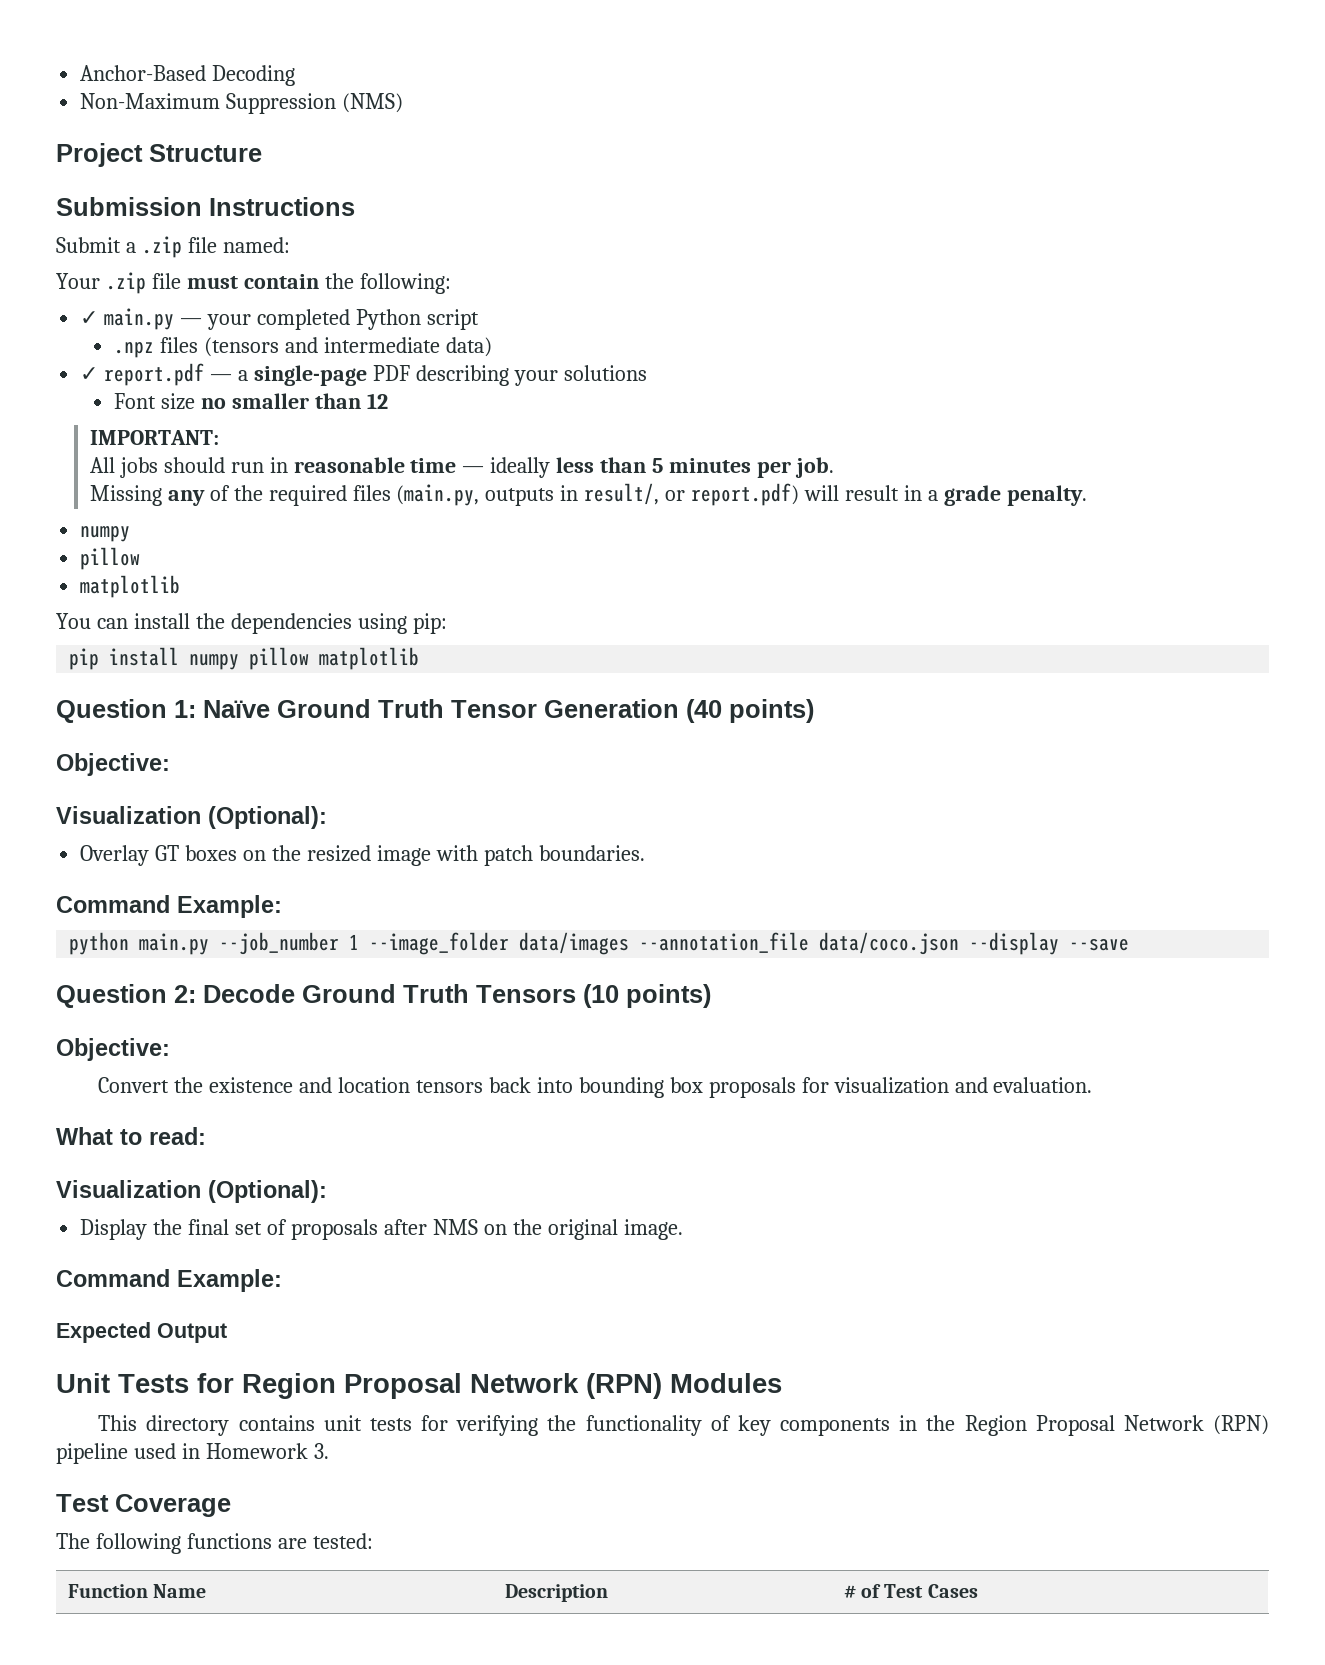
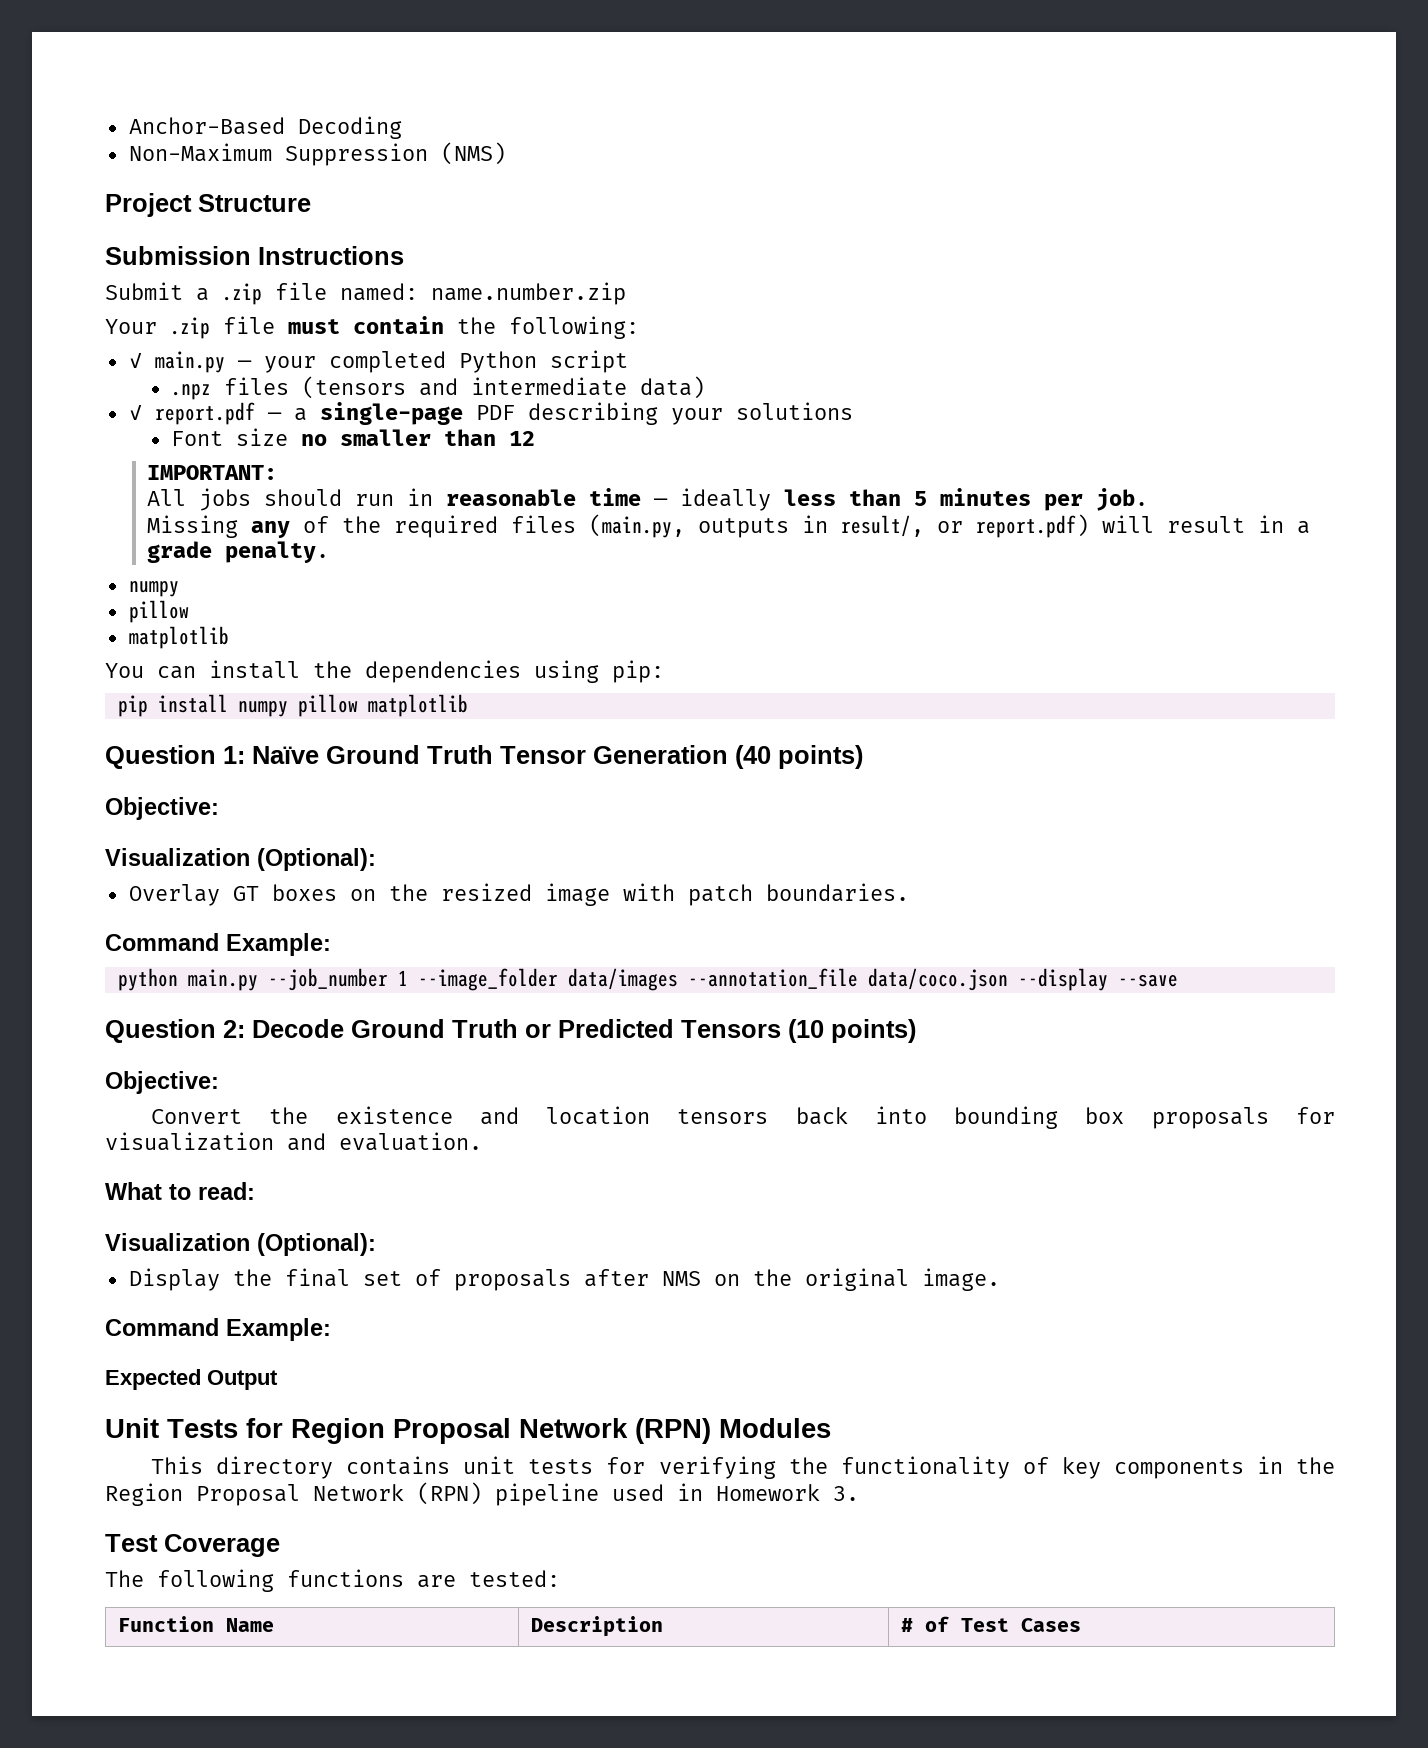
- Submit a .zip file named:
+ Submit a .zip file named: name.number.zip
- Question 2: Decode Ground Truth Tensors (10 points)
+ Question 2: Decode Ground Truth or Predicted Tensors (10 points)

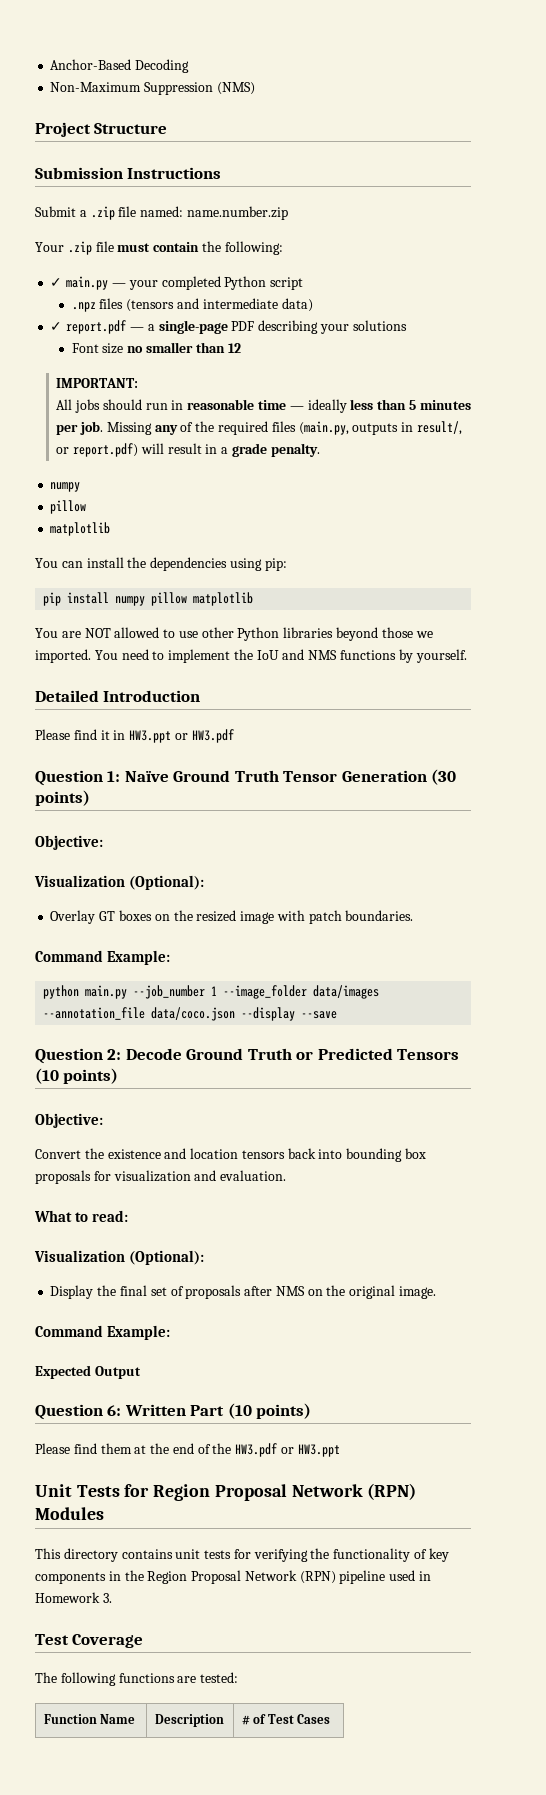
- All jobs should run in reasonable time — ideally less than 5 minutes per job.
- Missing any of the required files (main.py, outputs in result/, or report.pdf) will result in a grade penalty.
+ All jobs should run in reasonable time — ideally less than 5 minutes per job. Missing any of the required files (main.py, outputs in result/, or report.pdf) will result in a grade penalty.
+ You are NOT allowed to use other Python libraries beyond those we imported. You need to implement the IoU and NMS functions by yourself.
+ Detailed Introduction
+ Please find it in HW3.ppt or HW3.pdf
- Question 1: Naïve Ground Truth Tensor Generation (40 points)
+ Question 1: Naïve Ground Truth Tensor Generation (30 points)
+ Question 6: Written Part (10 points)
+ Please find them at the end of the HW3.pdf or HW3.ppt

